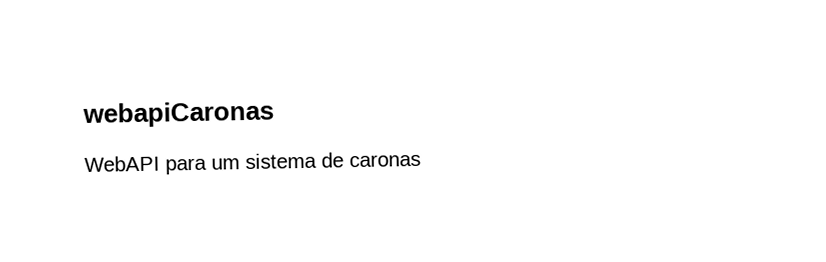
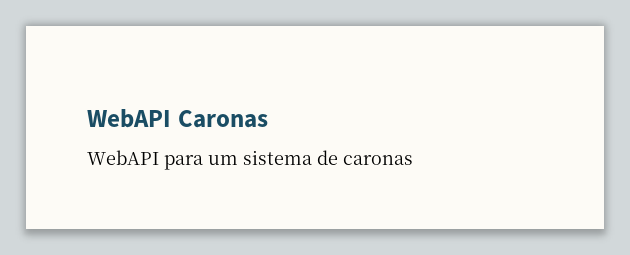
- webapiCaronas
+ WebAPI Caronas

